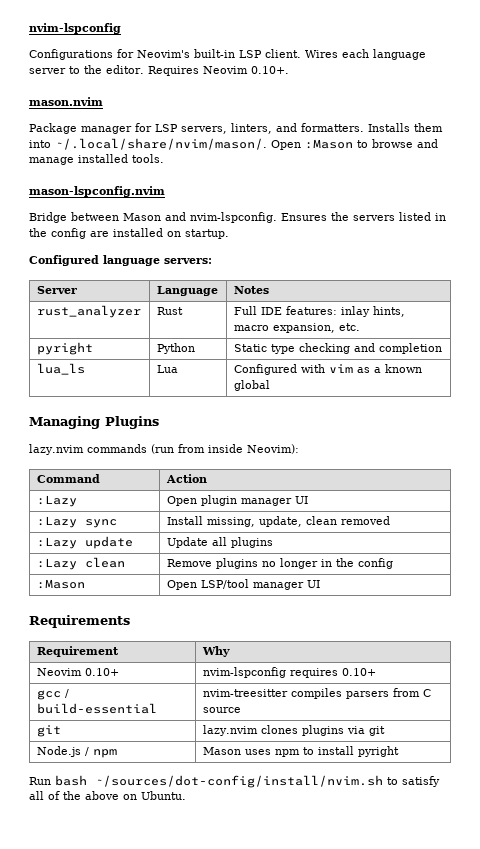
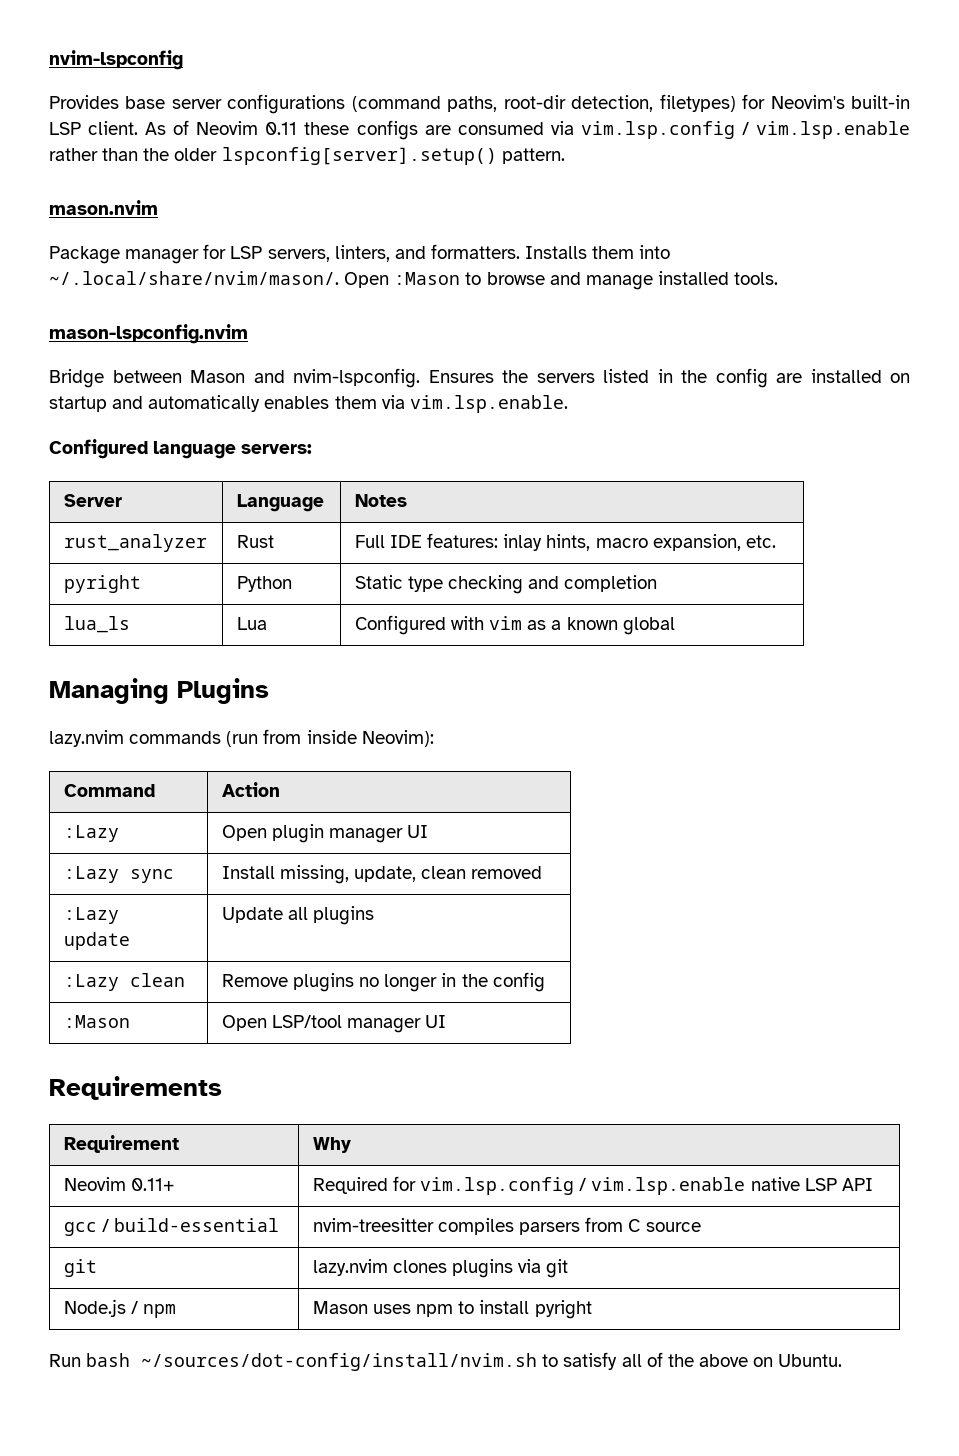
- Configurations for Neovim's built-in LSP client.
+ Provides base server configurations (command paths, root-dir detection, filetypes) for Neovim's built-in LSP client.
- Wires each language server to the editor. Requires Neovim 0.10+.
+ As of Neovim 0.11 these configs are consumed via vim.lsp.config / vim.lsp.enable rather than the older lspconfig[server].setup() pattern.
- Ensures the servers listed in the config are installed on startup.
+ Ensures the servers listed in the config are installed on startup and automatically enables them via vim.lsp.enable.
- Neovim 0.10+ | nvim-lspconfig requires 0.10+
+ Neovim 0.11+ | Required for vim.lsp.config / vim.lsp.enable native LSP API

